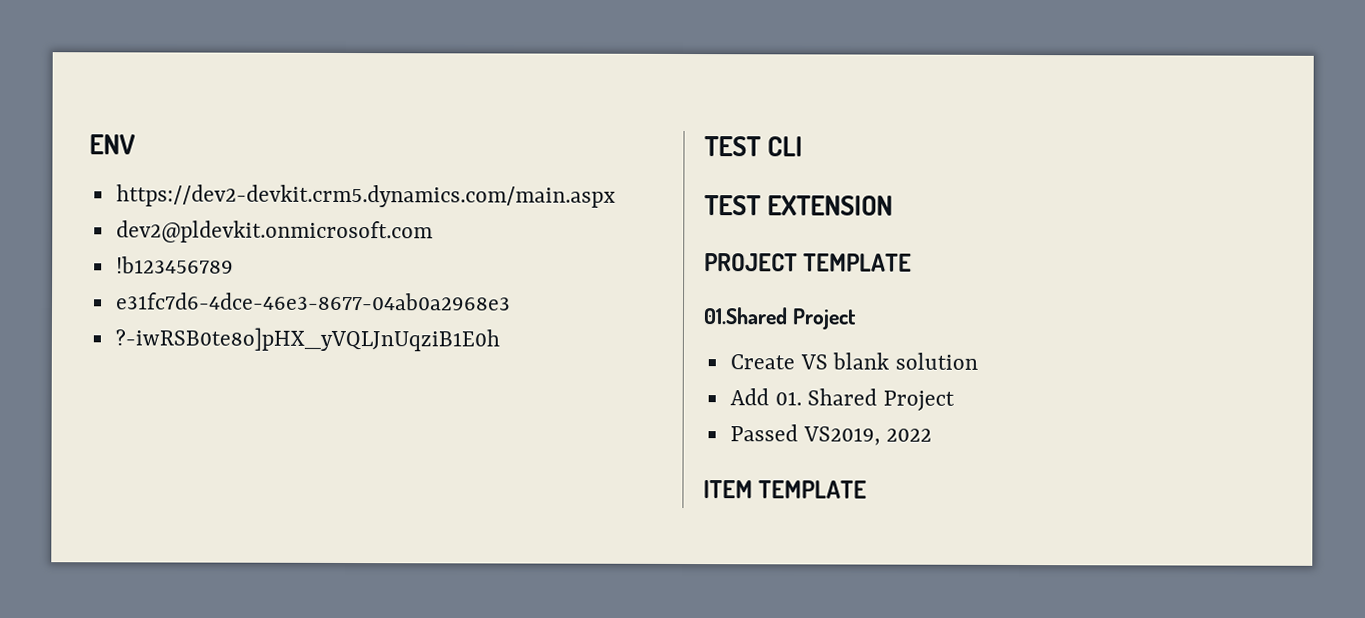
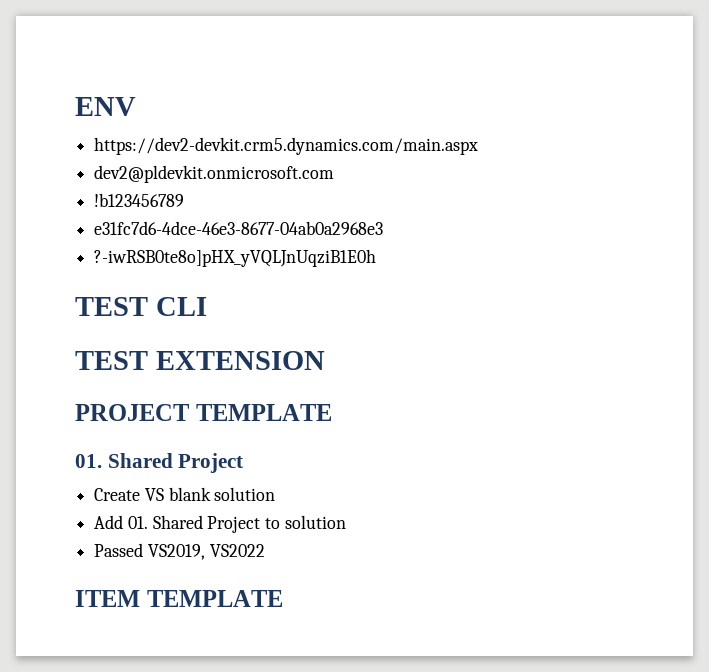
  PROJECT TEMPLATE
- 01.Shared Project
+ 01. Shared Project
- Add 01. Shared Project
+ Add 01. Shared Project to solution
- Passed VS2019, 2022
+ Passed VS2019, VS2022

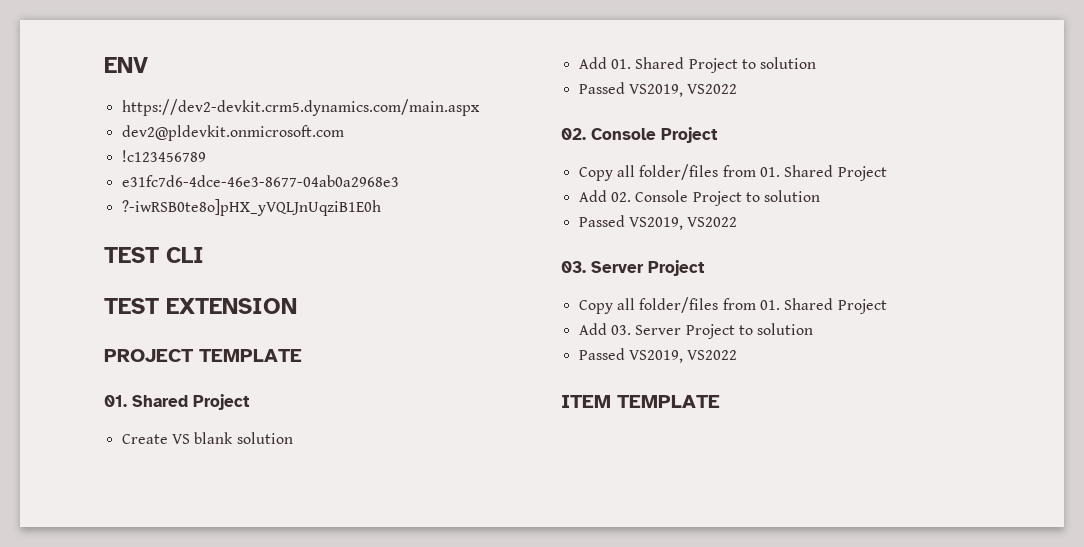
- !b123456789
+ !c123456789
  Add 01. Shared Project to solution
+ Passed VS2019, VS2022
+ 02. Console Project
+ Copy all folder/files from 01. Shared Project
+ Add 02. Console Project to solution
+ Passed VS2019, VS2022
+ 03. Server Project
+ Copy all folder/files from 01. Shared Project
+ Add 03. Server Project to solution

